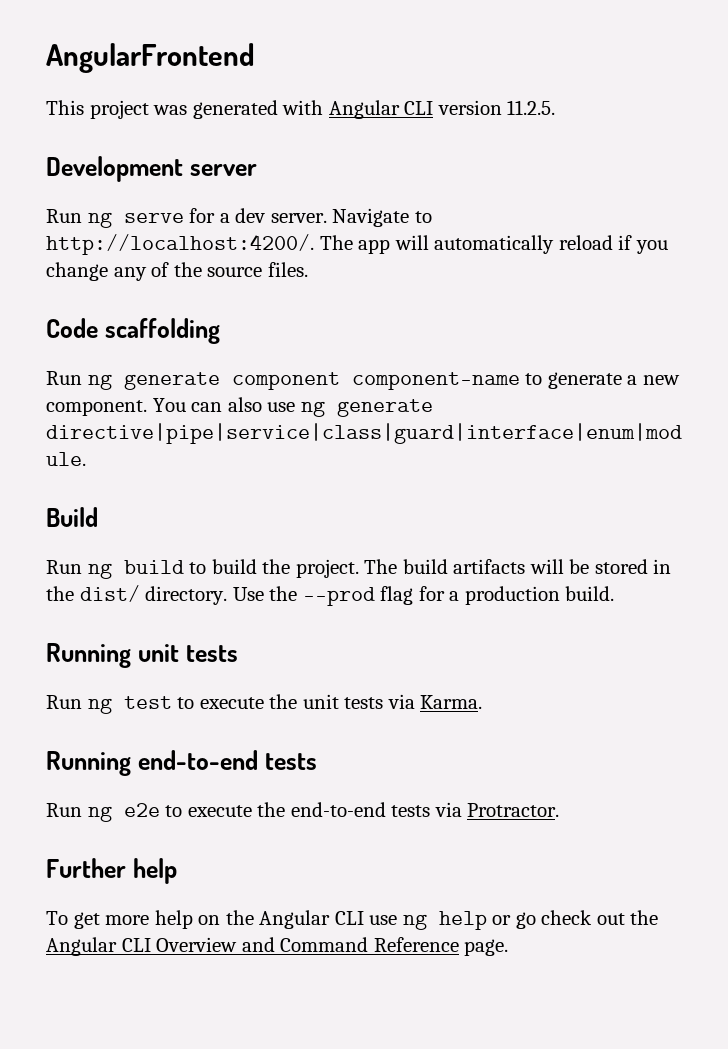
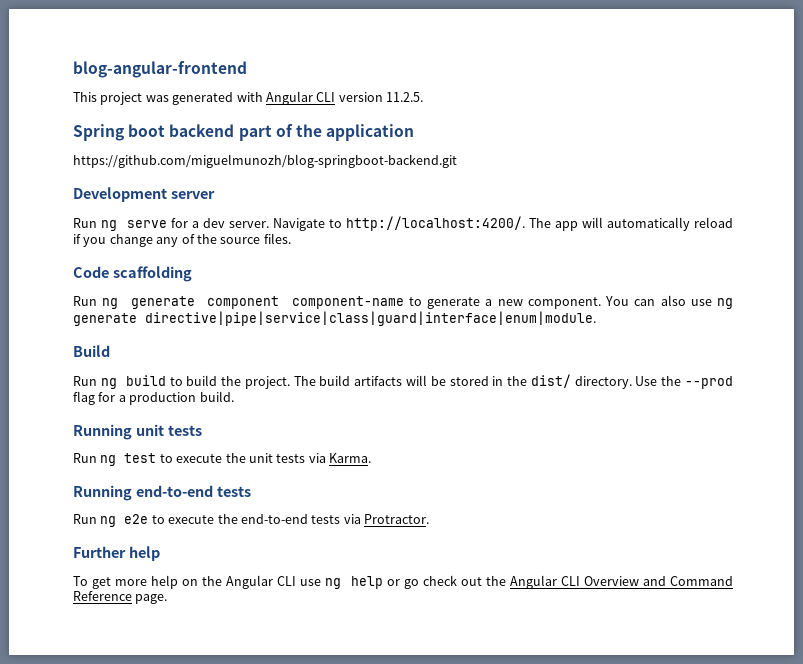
- AngularFrontend
+ blog-angular-frontend
+ Spring boot backend part of the application
+ https://github.com/miguelmunozh/blog-springboot-backend.git

